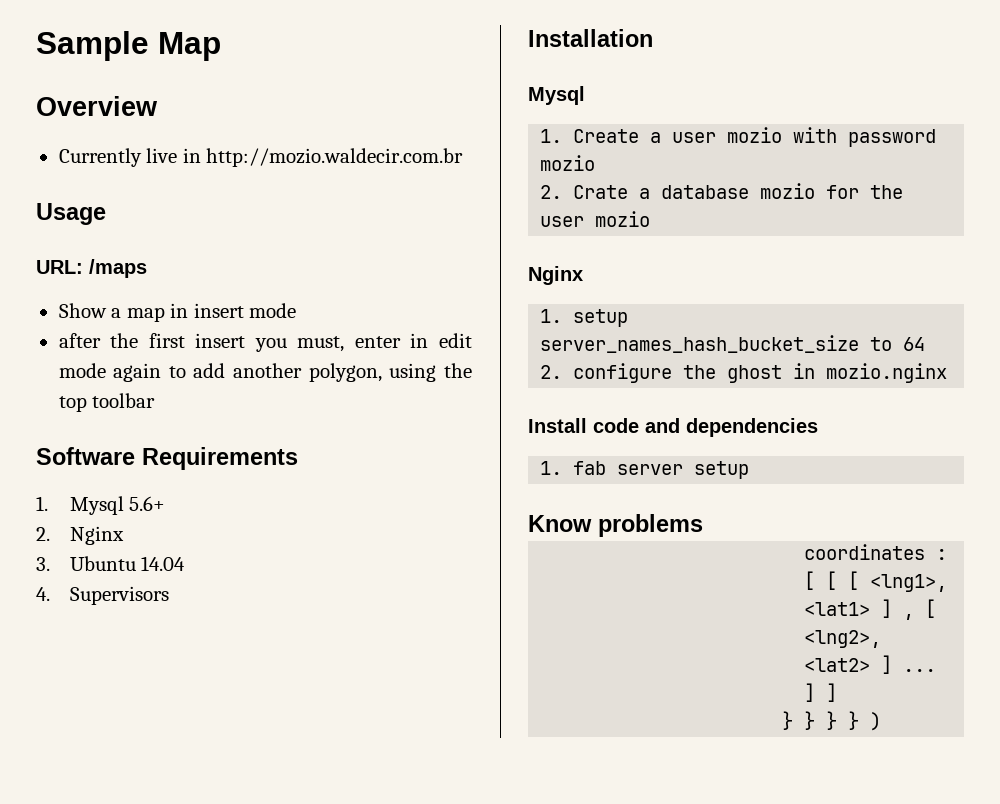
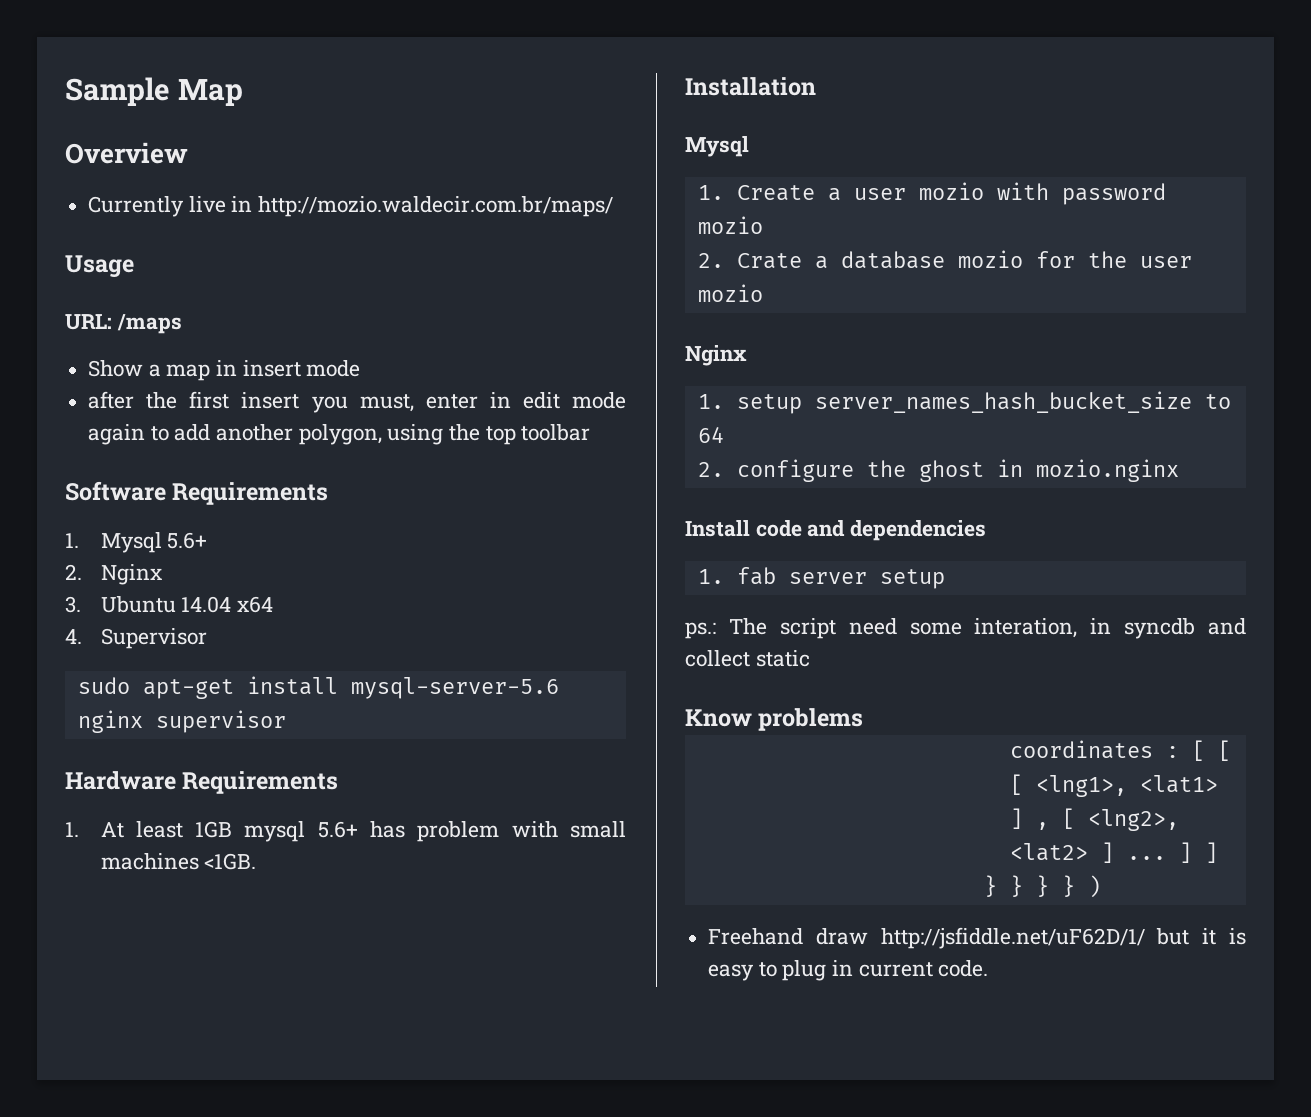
- Currently live in http://mozio.waldecir.com.br
+ Currently live in http://mozio.waldecir.com.br/maps/
- 3. Ubuntu 14.04
+ 3. Ubuntu 14.04 x64
- 4. Supervisors
+ 4. Supervisor
+ sudo apt-get install mysql-server-5.6 nginx supervisor
+ Hardware Requirements
+ 1. At least 1GB mysql 5.6+ has problem with small machines <1GB.
+ ps.: The script need some interation, in syncdb and collect static
+ Freehand draw http://jsfiddle.net/uF62D/1/ but it is easy to plug in current code.

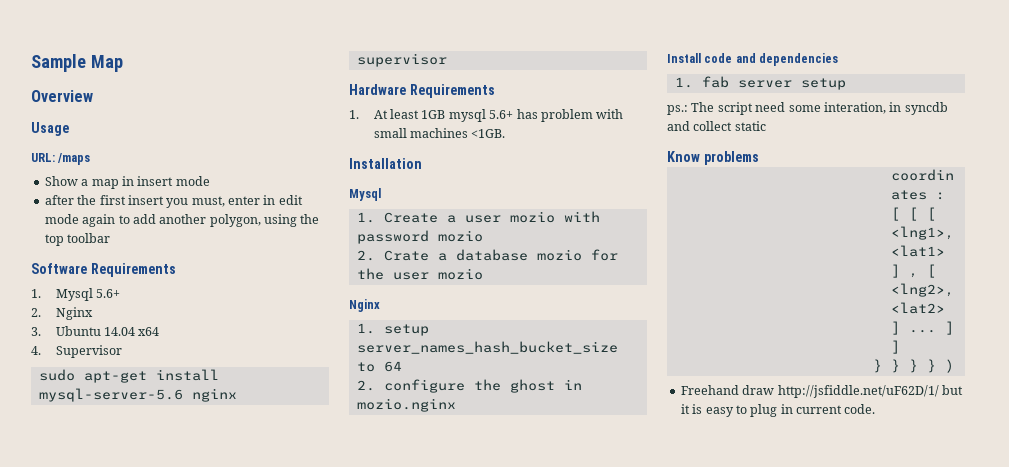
- Currently live in http://mozio.waldecir.com.br/maps/

